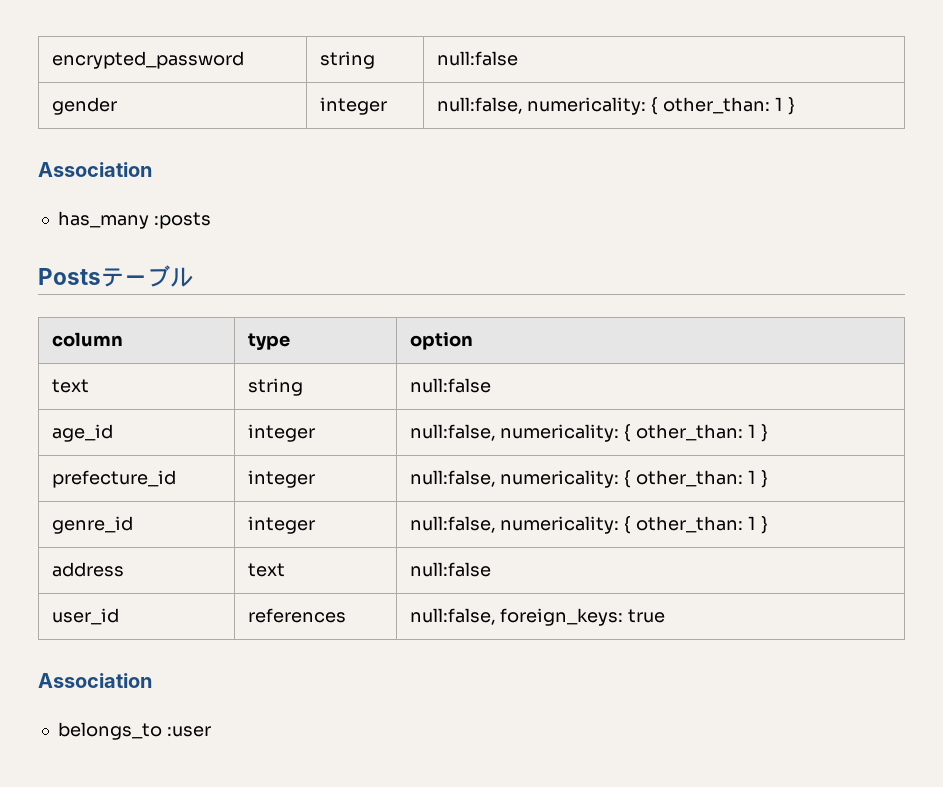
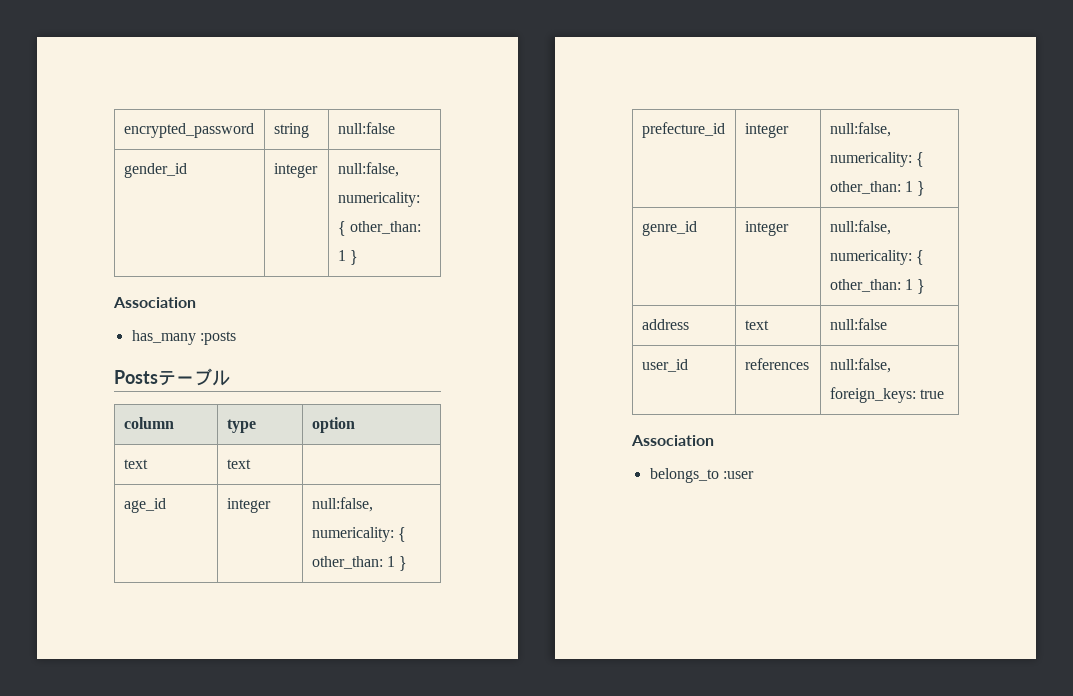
- gender | integer | null:false, numericality: { other_than: 1 }
+ gender_id | integer | null:false, numericality: { other_than: 1 }
- text | string | null:false
+ text | text |

